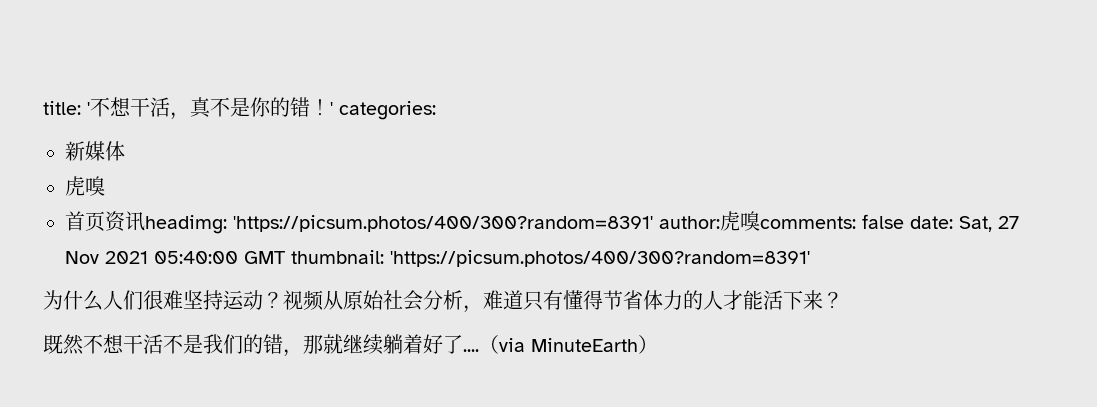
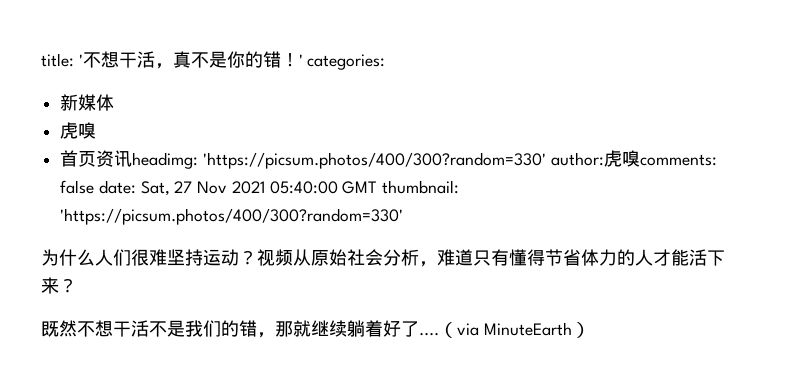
- 首页资讯headimg: 'https://picsum.photos/400/300?random=8391' author:虎嗅comments: false date: Sat, 27 Nov 2021 05:40:00 GMT thumbnail: 'https://picsum.photos/400/300?random=8391'
+ 首页资讯headimg: 'https://picsum.photos/400/300?random=330' author:虎嗅comments: false date: Sat, 27 Nov 2021 05:40:00 GMT thumbnail: 'https://picsum.photos/400/300?random=330'

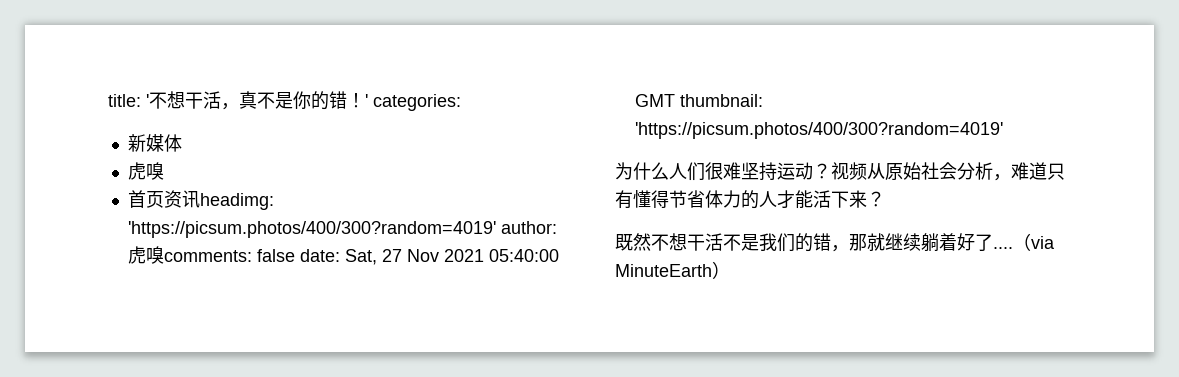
- 首页资讯headimg: 'https://picsum.photos/400/300?random=330' author:虎嗅comments: false date: Sat, 27 Nov 2021 05:40:00 GMT thumbnail: 'https://picsum.photos/400/300?random=330'
+ 首页资讯headimg: 'https://picsum.photos/400/300?random=4019' author:虎嗅comments: false date: Sat, 27 Nov 2021 05:40:00 GMT thumbnail: 'https://picsum.photos/400/300?random=4019'

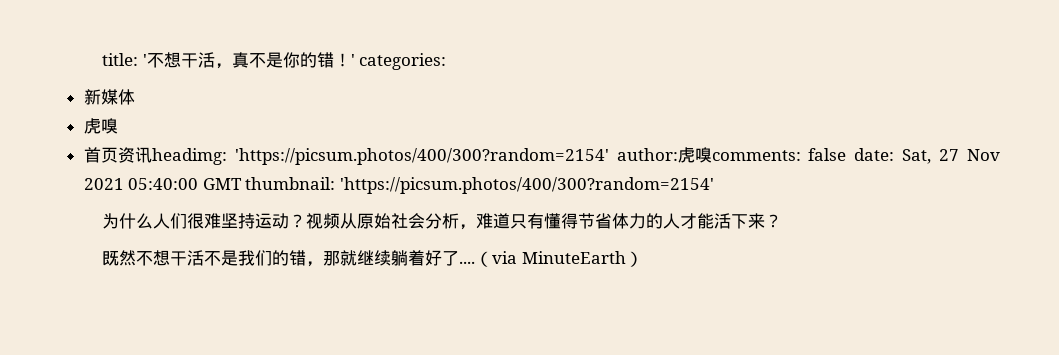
- 首页资讯headimg: 'https://picsum.photos/400/300?random=4019' author:虎嗅comments: false date: Sat, 27 Nov 2021 05:40:00 GMT thumbnail: 'https://picsum.photos/400/300?random=4019'
+ 首页资讯headimg: 'https://picsum.photos/400/300?random=2154' author:虎嗅comments: false date: Sat, 27 Nov 2021 05:40:00 GMT thumbnail: 'https://picsum.photos/400/300?random=2154'

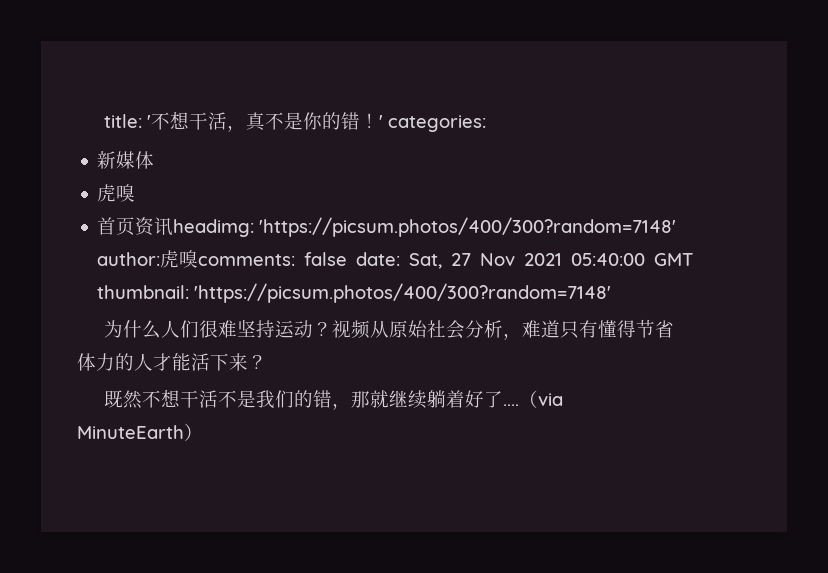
- 首页资讯headimg: 'https://picsum.photos/400/300?random=2154' author:虎嗅comments: false date: Sat, 27 Nov 2021 05:40:00 GMT thumbnail: 'https://picsum.photos/400/300?random=2154'
+ 首页资讯headimg: 'https://picsum.photos/400/300?random=7148' author:虎嗅comments: false date: Sat, 27 Nov 2021 05:40:00 GMT thumbnail: 'https://picsum.photos/400/300?random=7148'

